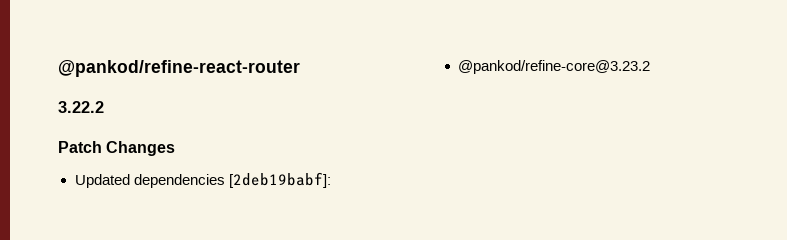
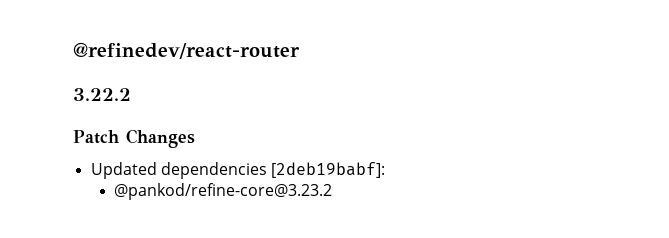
- @pankod/refine-react-router
+ @refinedev/react-router

